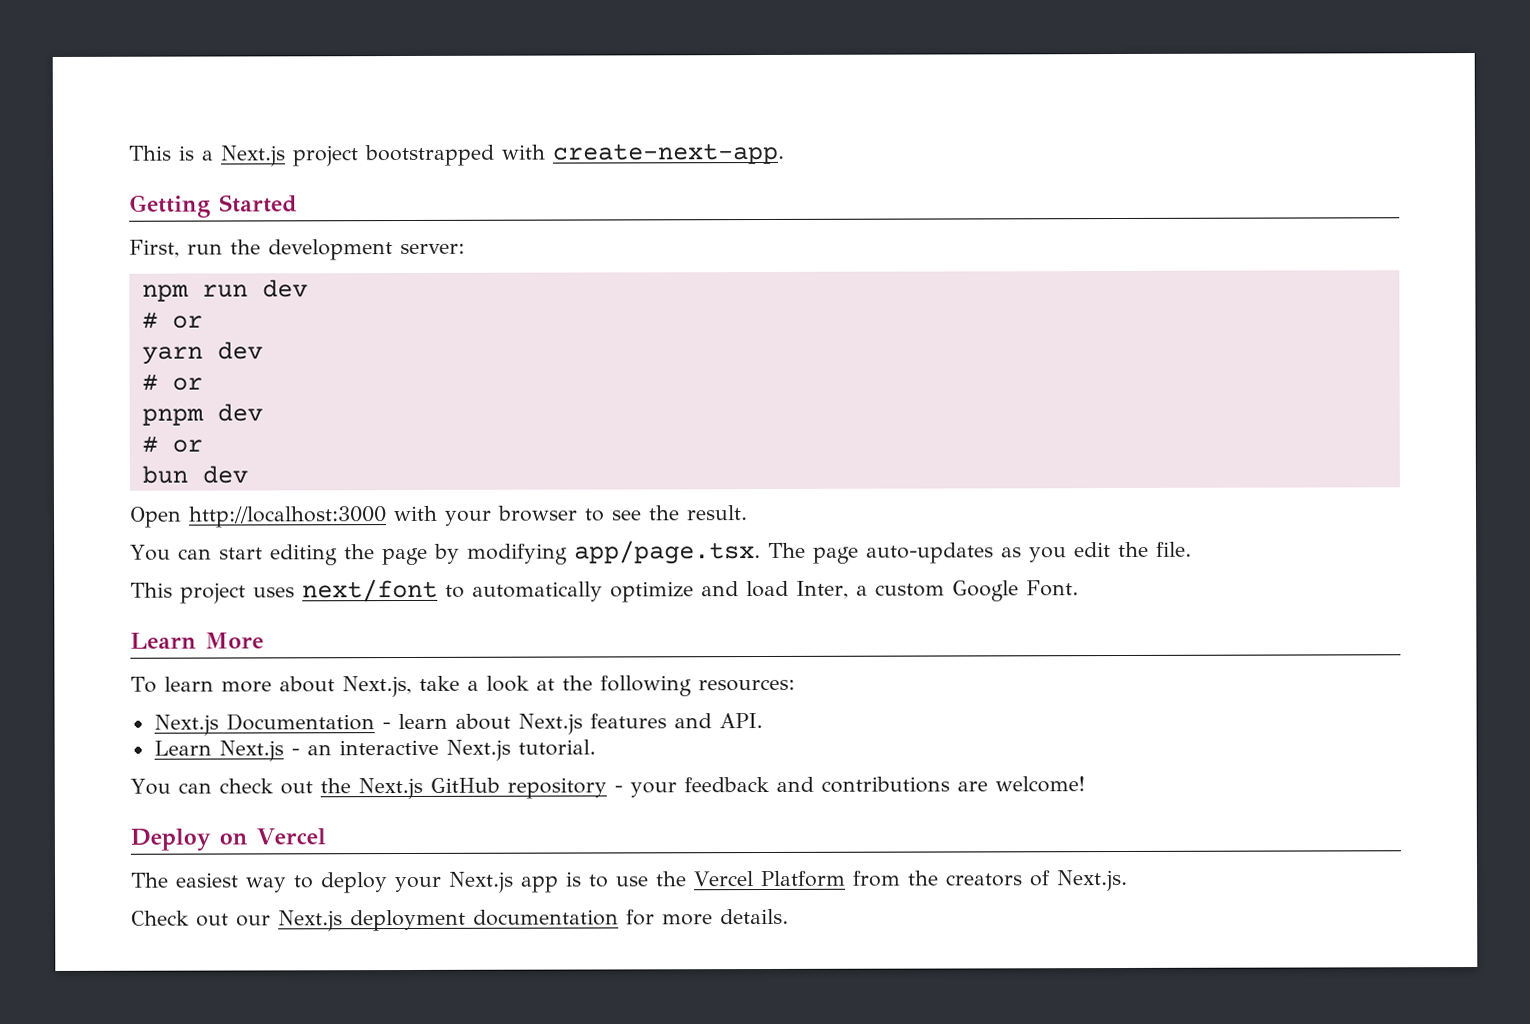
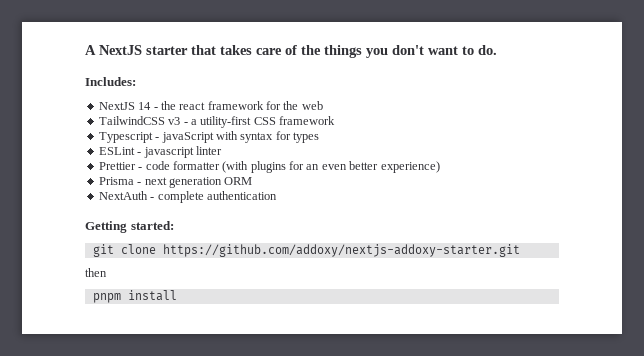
- This is a Next.js project bootstrapped with create-next-app.
- Getting Started
- First, run the development server:
- npm run dev
- # or
- yarn dev
- # or
- pnpm dev
- # or
- bun dev
- Open http://localhost:3000 with your browser to see the result.
- You can start editing the page by modifying app/page.tsx. The page auto-updates as you edit the file.
- This project uses next/font to automatically optimize and load Inter, a custom Google Font.
- Learn More
- To learn more about Next.js, take a look at the following resources:
- Next.js Documentation - learn about Next.js features and API.
- Learn Next.js - an interactive Next.js tutorial.
- You can check out the Next.js GitHub repository - your feedback and contributions are welcome!
- Deploy on Vercel
- The easiest way to deploy your Next.js app is to use the Vercel Platform from the creators of Next.js.
- Check out our Next.js deployment documentation for more details.
+ A NextJS starter that takes care of the things you don't want to do.
+ Includes:
+ NextJS 14 - the react framework for the web
+ TailwindCSS v3 - a utility-first CSS framework
+ Typescript - javaScript with syntax for types
+ ESLint - javascript linter
+ Prettier - code formatter (with plugins for an even better experience)
+ Prisma - next generation ORM
+ NextAuth - complete authentication
+ Getting started:
+ git clone https://github.com/addoxy/nextjs-addoxy-starter.git
+ then
+ pnpm install

